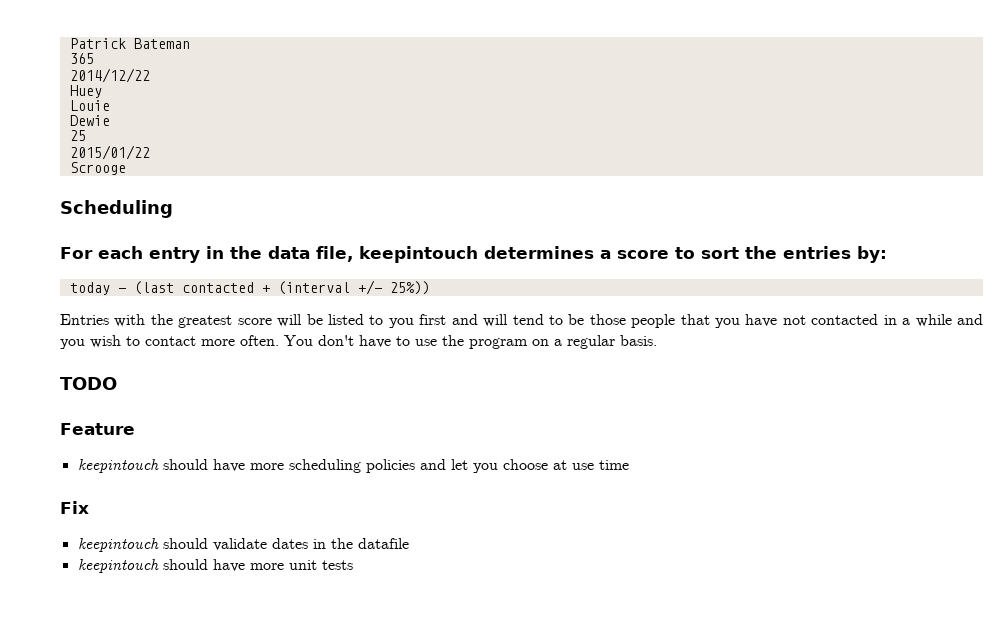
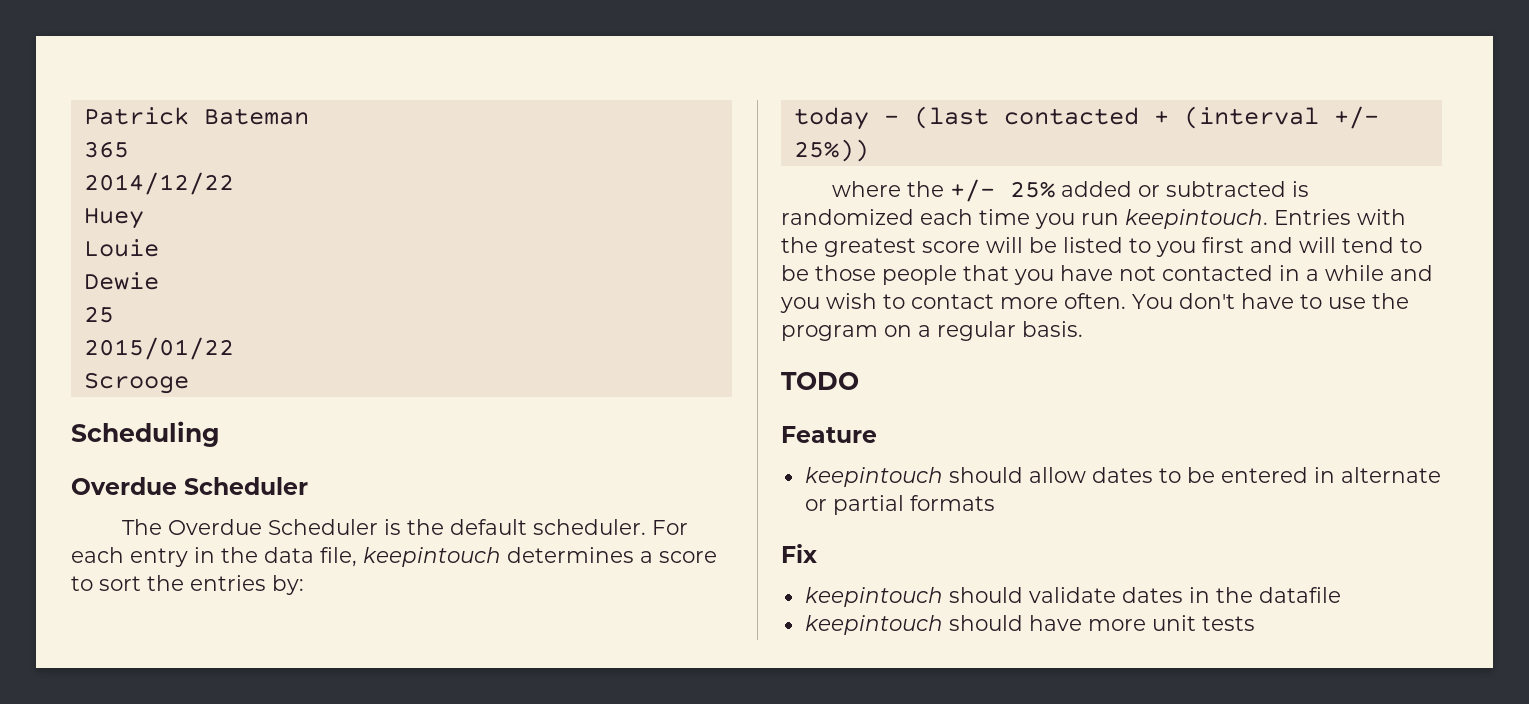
  Scheduling
- For each entry in the data file, keepintouch determines a score to sort the entries by:
+ Overdue Scheduler
+ The Overdue Scheduler is the default scheduler. For each entry in the data file, keepintouch determines a score to sort the entries by:
+ where the +/- 25% added or subtracted is randomized each time you run keepintouch.
- keepintouch should have more scheduling policies and let you choose at use time
+ keepintouch should allow dates to be entered in alternate or partial formats

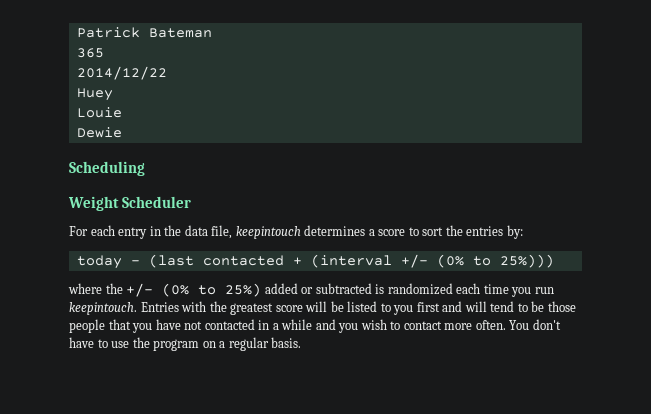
- 25
- 2015/01/22
- Scrooge
  Scheduling
- Overdue Scheduler
+ Weight Scheduler
- The Overdue Scheduler is the default scheduler.
- today - (last contacted + (interval +/- 25%))
+ today - (last contacted + (interval +/- (0% to 25%)))
- where the +/- 25% added or subtracted is randomized each time you run keepintouch.
+ where the +/- (0% to 25%) added or subtracted is randomized each time you run keepintouch.
- TODO
- Feature
- keepintouch should allow dates to be entered in alternate or partial formats
- Fix
- keepintouch should validate dates in the datafile
- keepintouch should have more unit tests

